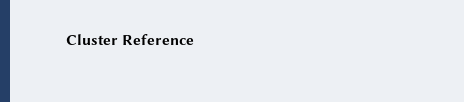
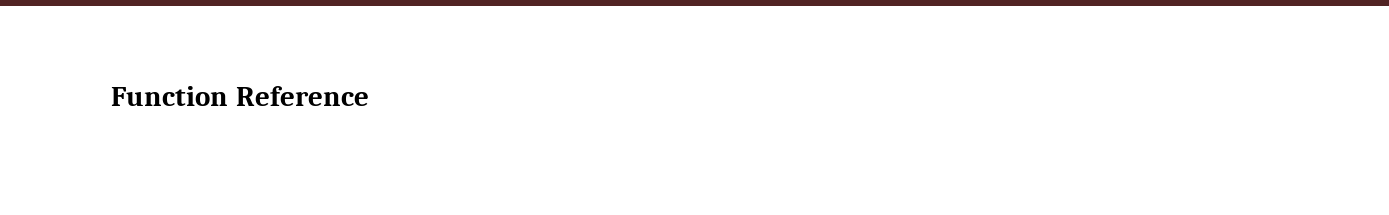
- Cluster Reference
+ Function Reference

